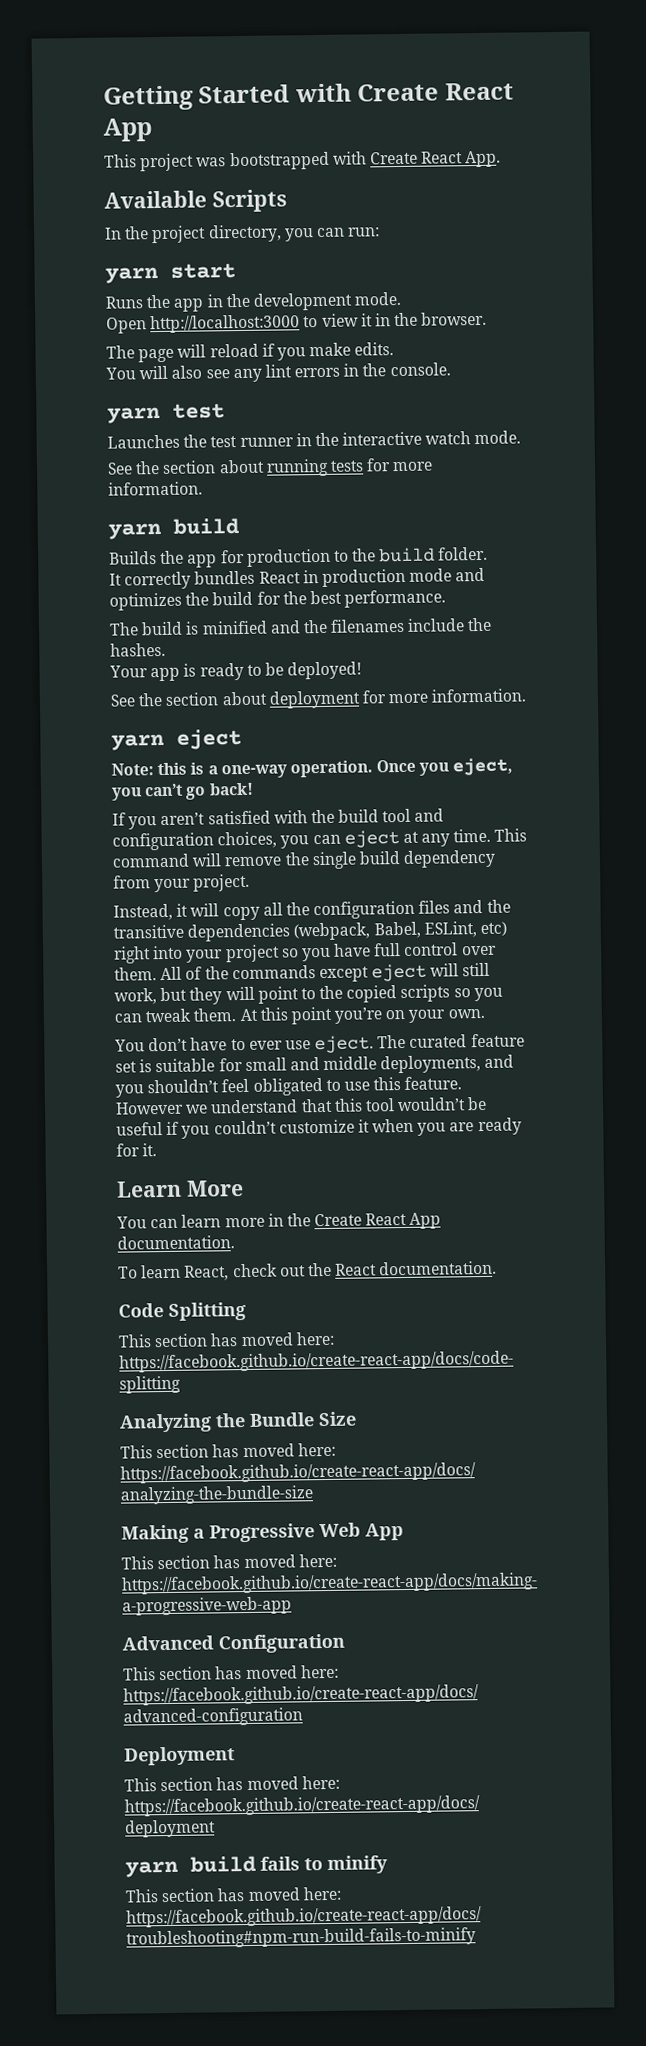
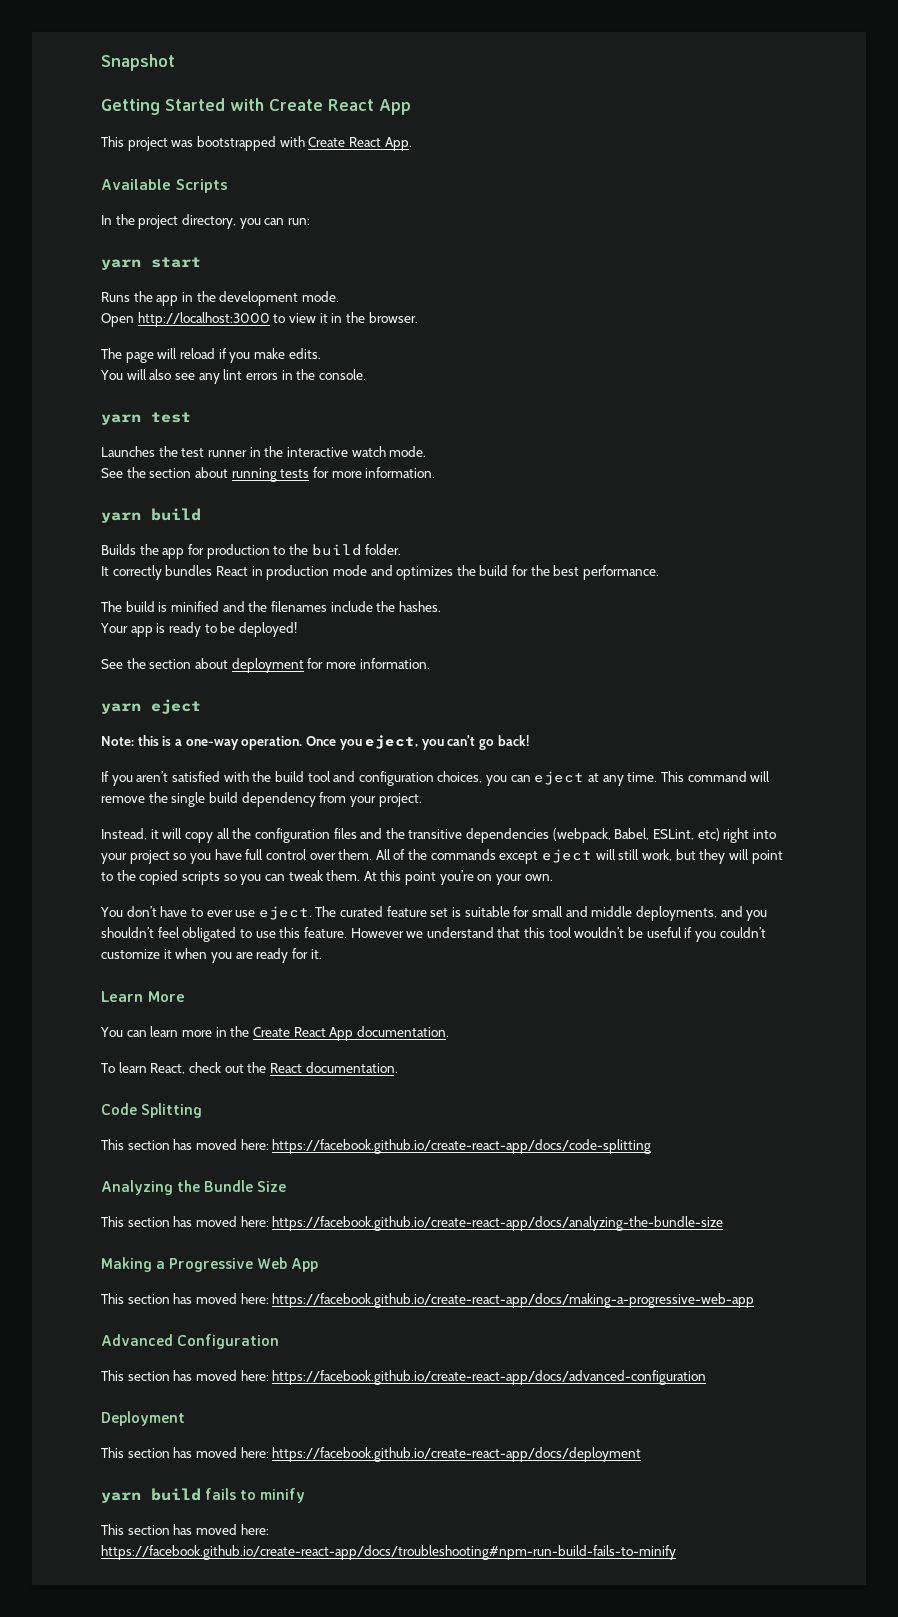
+ Snapshot

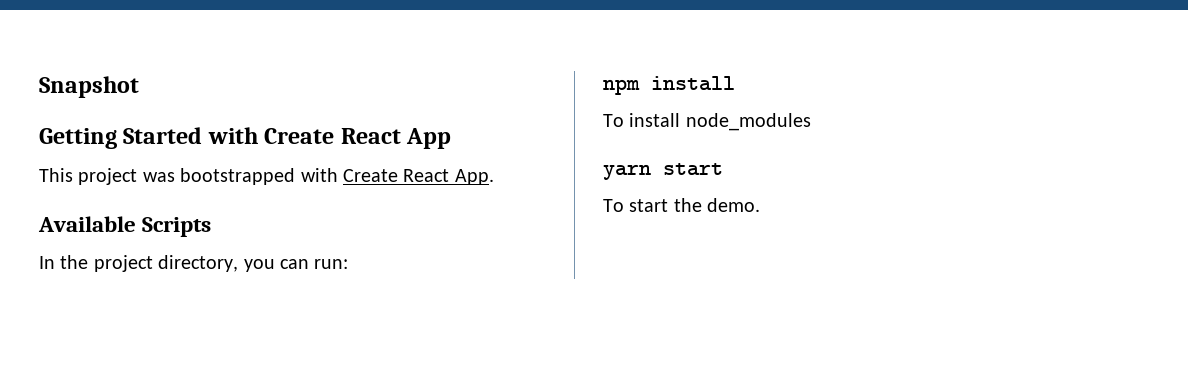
+ npm install
+ To install node_modules
  yarn start
- Runs the app in the development mode.
- Open http://localhost:3000 to view it in the browser.
- The page will reload if you make edits.
- You will also see any lint errors in the console.
- yarn test
- Launches the test runner in the interactive watch mode.
- See the section about running tests for more information.
- yarn build
- Builds the app for production to the build folder.
- It correctly bundles React in production mode and optimizes the build for the best performance.
- The build is minified and the filenames include the hashes.
- Your app is ready to be deployed!
- See the section about deployment for more information.
- yarn eject
- Note: this is a one-way operation. Once you eject, you can’t go back!
- If you aren’t satisfied with the build tool and configuration choices, you can eject at any time. This command will remove the single build dependency from your project.
- Instead, it will copy all the configuration files and the transitive dependencies (webpack, Babel, ESLint, etc) right into your project so you have full control over them. All of the commands except eject will still work, but they will point to the copied scripts so you can tweak them. At this point you’re on your own.
- You don’t have to ever use eject. The curated feature set is suitable for small and middle deployments, and you shouldn’t feel obligated to use this feature. However we understand that this tool wouldn’t be useful if you couldn’t customize it when you are ready for it.
- Learn More
- You can learn more in the Create React App documentation.
- To learn React, check out the React documentation.
- Code Splitting
- This section has moved here: https://facebook.github.io/create-react-app/docs/code-splitting
- Analyzing the Bundle Size
- This section has moved here: https://facebook.github.io/create-react-app/docs/analyzing-the-bundle-size
- Making a Progressive Web App
- This section has moved here: https://facebook.github.io/create-react-app/docs/making-a-progressive-web-app
- Advanced Configuration
- This section has moved here: https://facebook.github.io/create-react-app/docs/advanced-configuration
- Deployment
- This section has moved here: https://facebook.github.io/create-react-app/docs/deployment
- yarn build fails to minify
- This section has moved here: https://facebook.github.io/create-react-app/docs/troubleshooting#npm-run-build-fails-to-minify
+ To start the demo.

